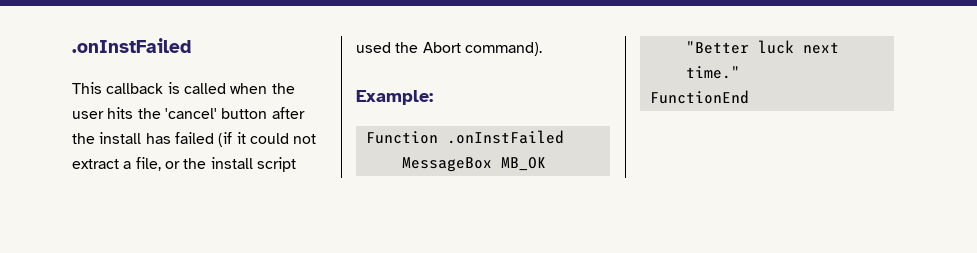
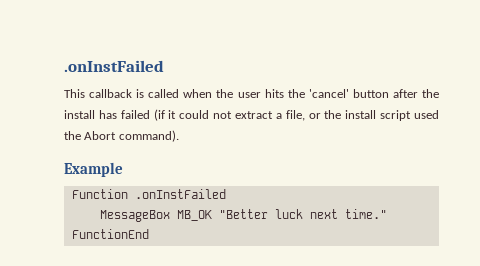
- Example:
+ Example

